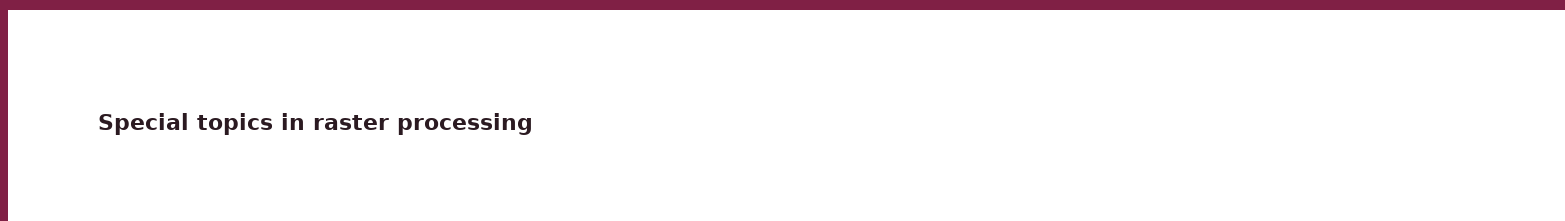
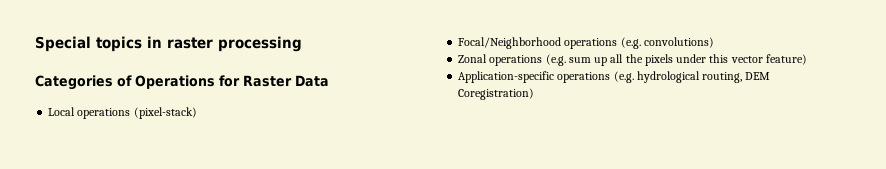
+ Categories of Operations for Raster Data
+ Local operations (pixel-stack)
+ Focal/Neighborhood operations (e.g. convolutions)
+ Zonal operations (e.g. sum up all the pixels under this vector feature)
+ Application-specific operations (e.g. hydrological routing, DEM Coregistration)

